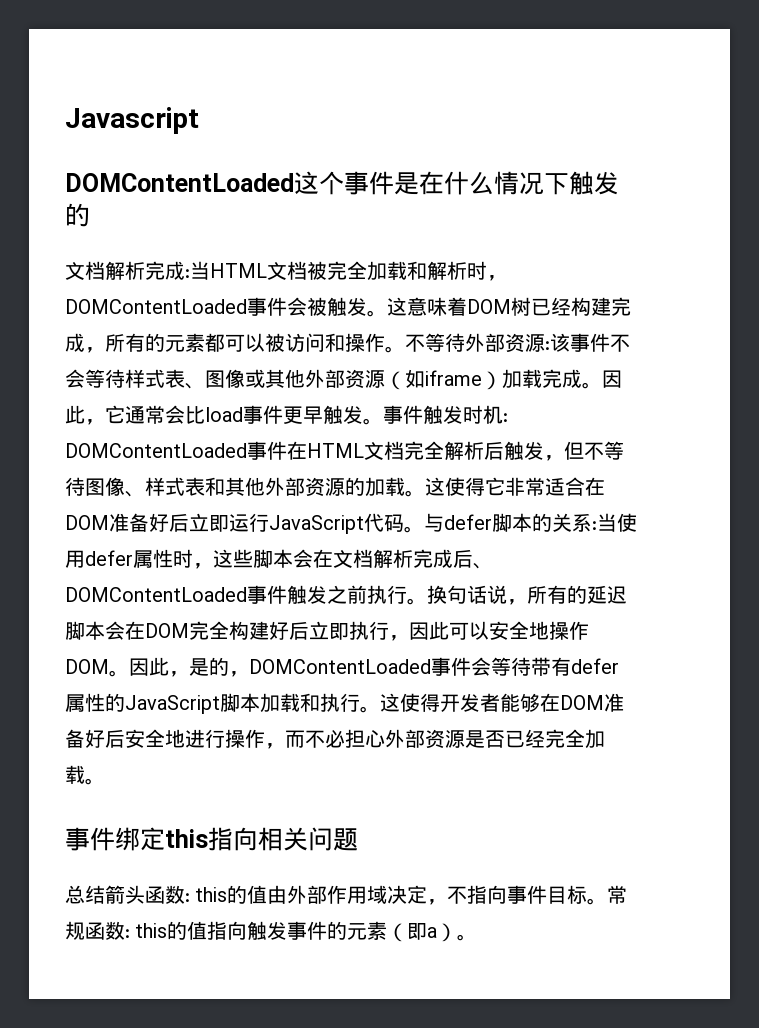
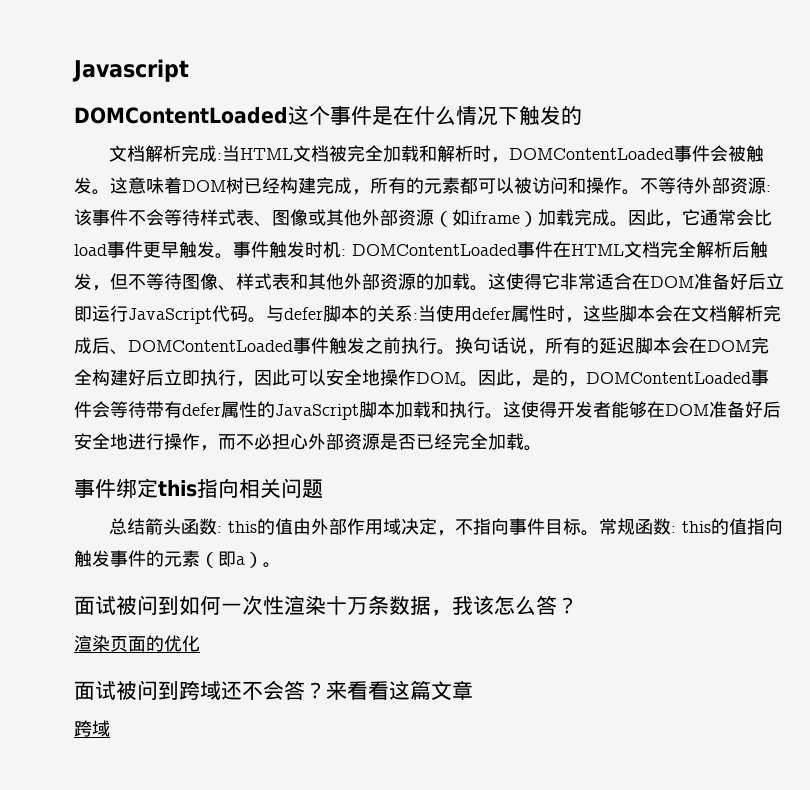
+ 面试被问到如何一次性渲染十万条数据，我该怎么答？
+ 渲染页面的优化
+ 面试被问到跨域还不会答？来看看这篇文章
+ 跨域

